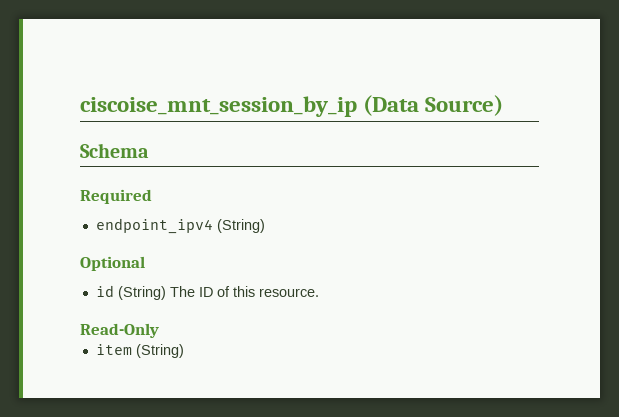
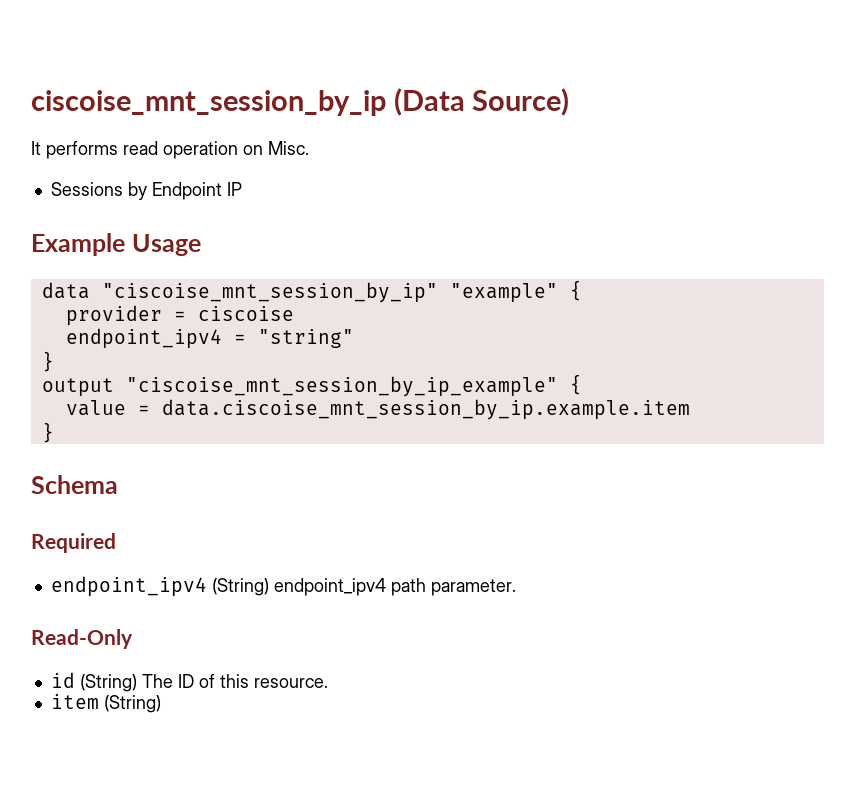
+ It performs read operation on Misc.
+ Sessions by Endpoint IP
+ Example Usage
+ data "ciscoise_mnt_session_by_ip" "example" {
+ provider = ciscoise
+ endpoint_ipv4 = "string"
+ }
+ output "ciscoise_mnt_session_by_ip_example" {
+ value = data.ciscoise_mnt_session_by_ip.example.item
+ }
- endpoint_ipv4 (String)
- Optional
+ endpoint_ipv4 (String) endpoint_ipv4 path parameter.
+ Read-Only
- Read-Only

